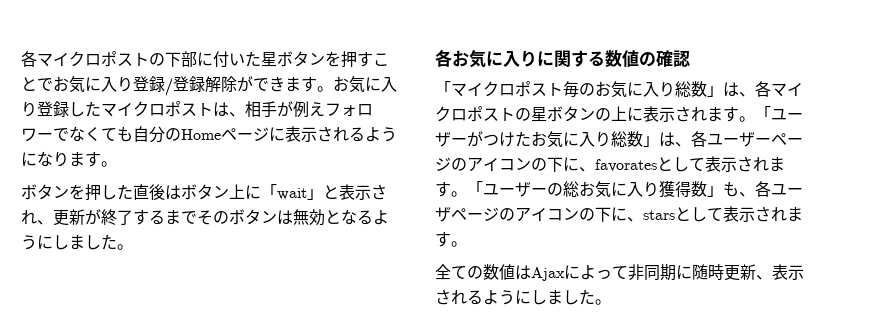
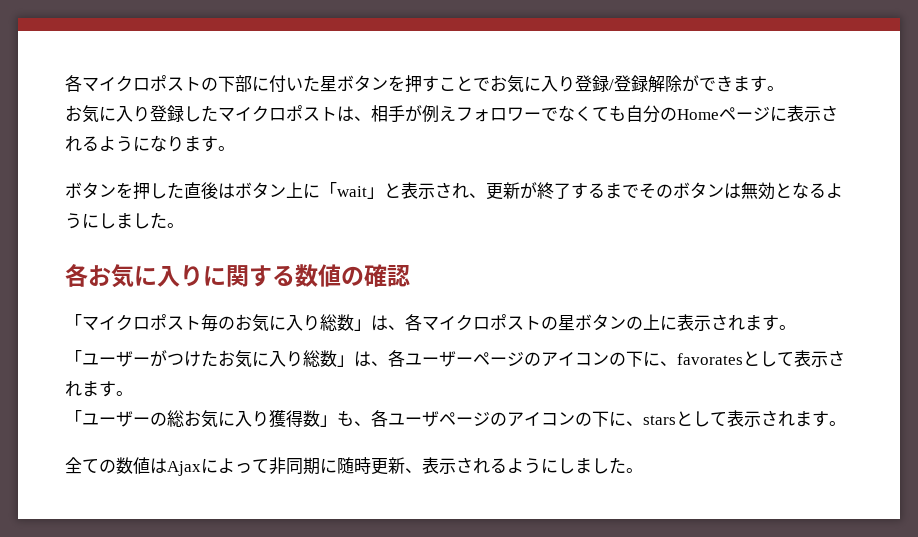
- 各マイクロポストの下部に付いた星ボタンを押すことでお気に入り登録/登録解除ができます。お気に入り登録したマイクロポストは、相手が例えフォロワーでなくても自分のHomeページに表示されるようになります。
+ 各マイクロポストの下部に付いた星ボタンを押すことでお気に入り登録/登録解除ができます。
+ お気に入り登録したマイクロポストは、相手が例えフォロワーでなくても自分のHomeページに表示されるようになります。
- 「マイクロポスト毎のお気に入り総数」は、各マイクロポストの星ボタンの上に表示されます。「ユーザーがつけたお気に入り総数」は、各ユーザーページのアイコンの下に、favoratesとして表示されます。「ユーザーの総お気に入り獲得数」も、各ユーザページのアイコンの下に、starsとして表示されます。
+ 「マイクロポスト毎のお気に入り総数」は、各マイクロポストの星ボタンの上に表示されます。
+ 「ユーザーがつけたお気に入り総数」は、各ユーザーページのアイコンの下に、favoratesとして表示されます。
+ 「ユーザーの総お気に入り獲得数」も、各ユーザページのアイコンの下に、starsとして表示されます。

